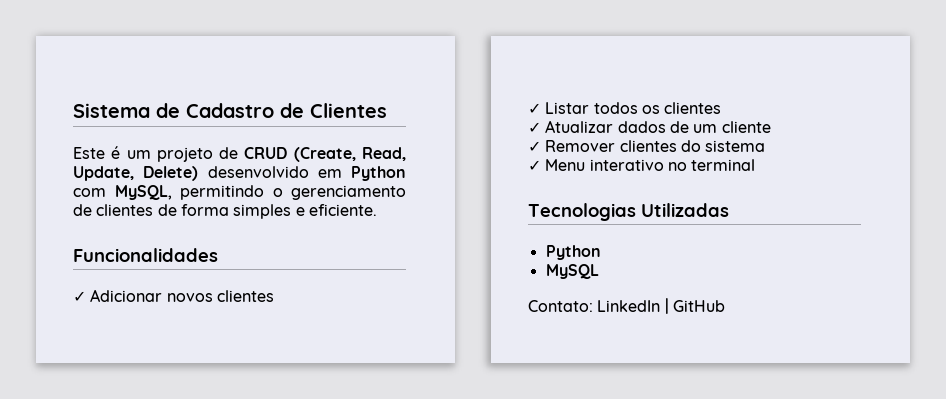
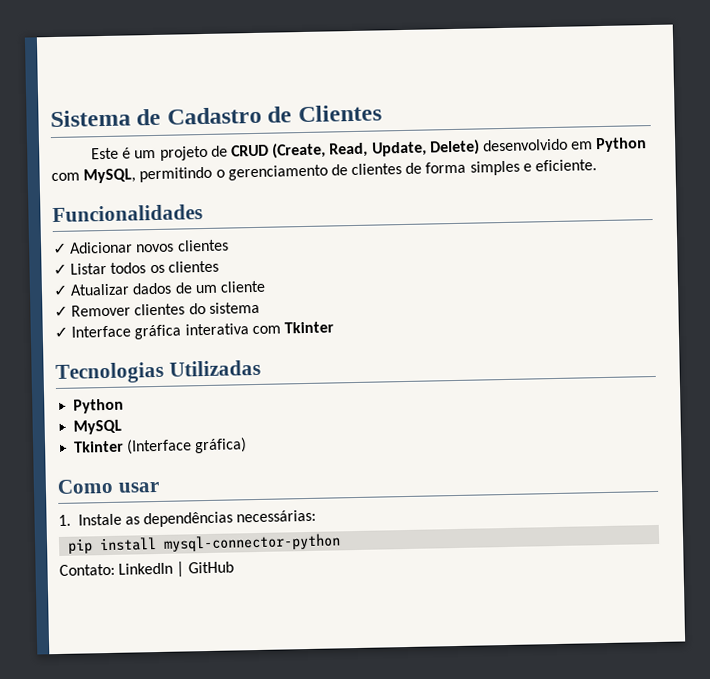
- ✓ Menu interativo no terminal
+ ✓ Interface gráfica interativa com Tkinter
+ Tkinter (Interface gráfica)
+ Como usar
+ 1. Instale as dependências necessárias:
+ pip install mysql-connector-python

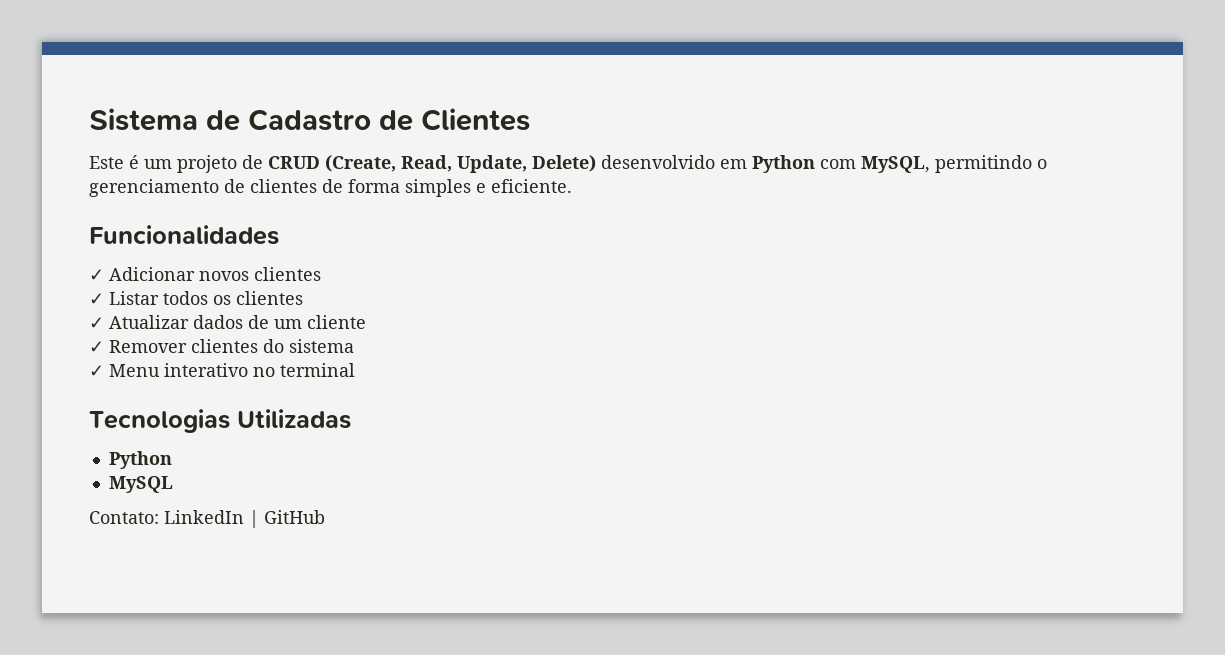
- ✓ Interface gráfica interativa com Tkinter
+ ✓ Menu interativo no terminal
- Tkinter (Interface gráfica)
- Como usar
- 1. Instale as dependências necessárias:
- pip install mysql-connector-python

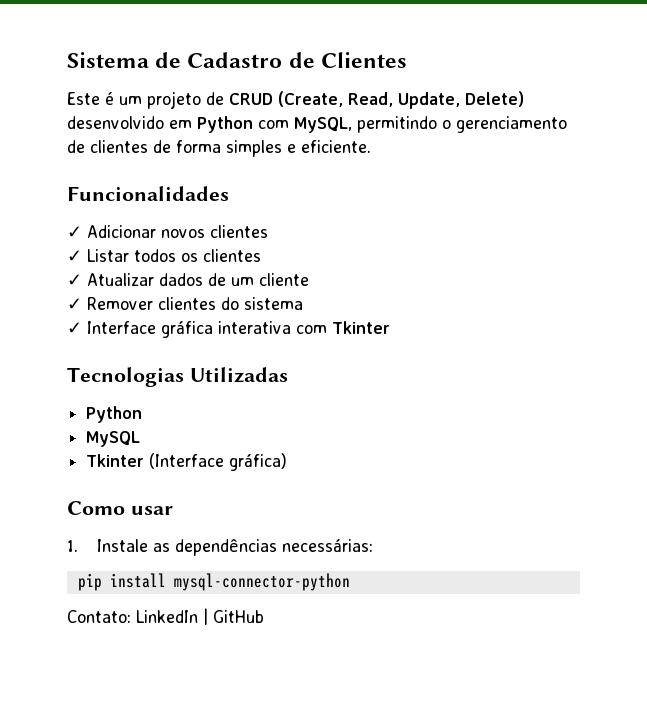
- ✓ Menu interativo no terminal
+ ✓ Interface gráfica interativa com Tkinter
+ Tkinter (Interface gráfica)
+ Como usar
+ 1. Instale as dependências necessárias:
+ pip install mysql-connector-python

